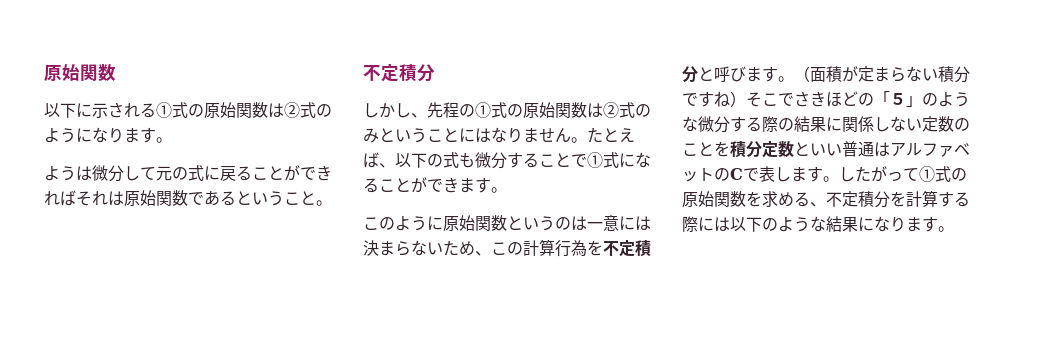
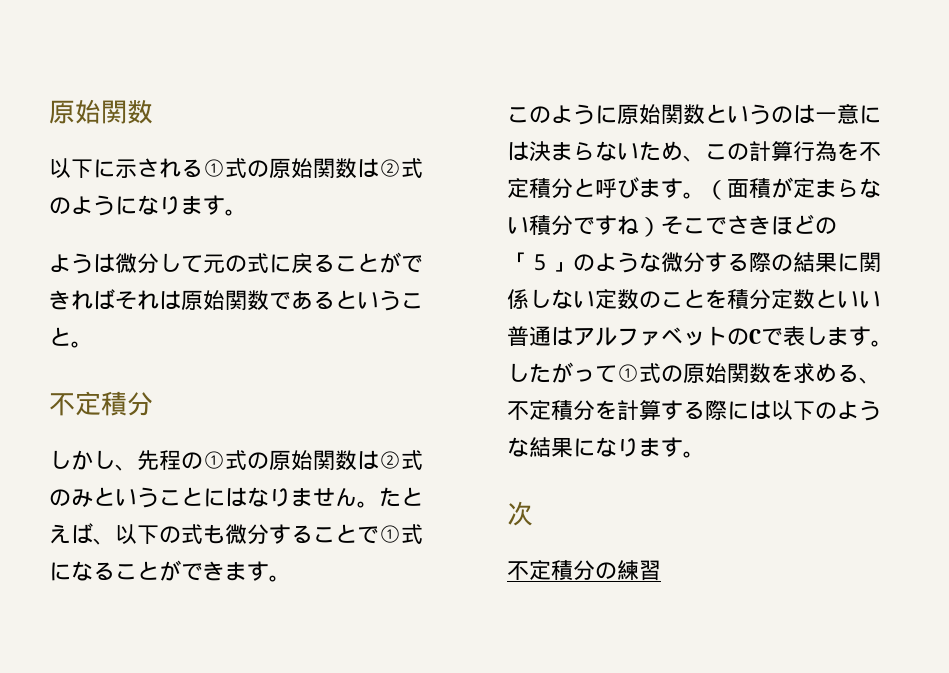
+ 次
+ 不定積分の練習

